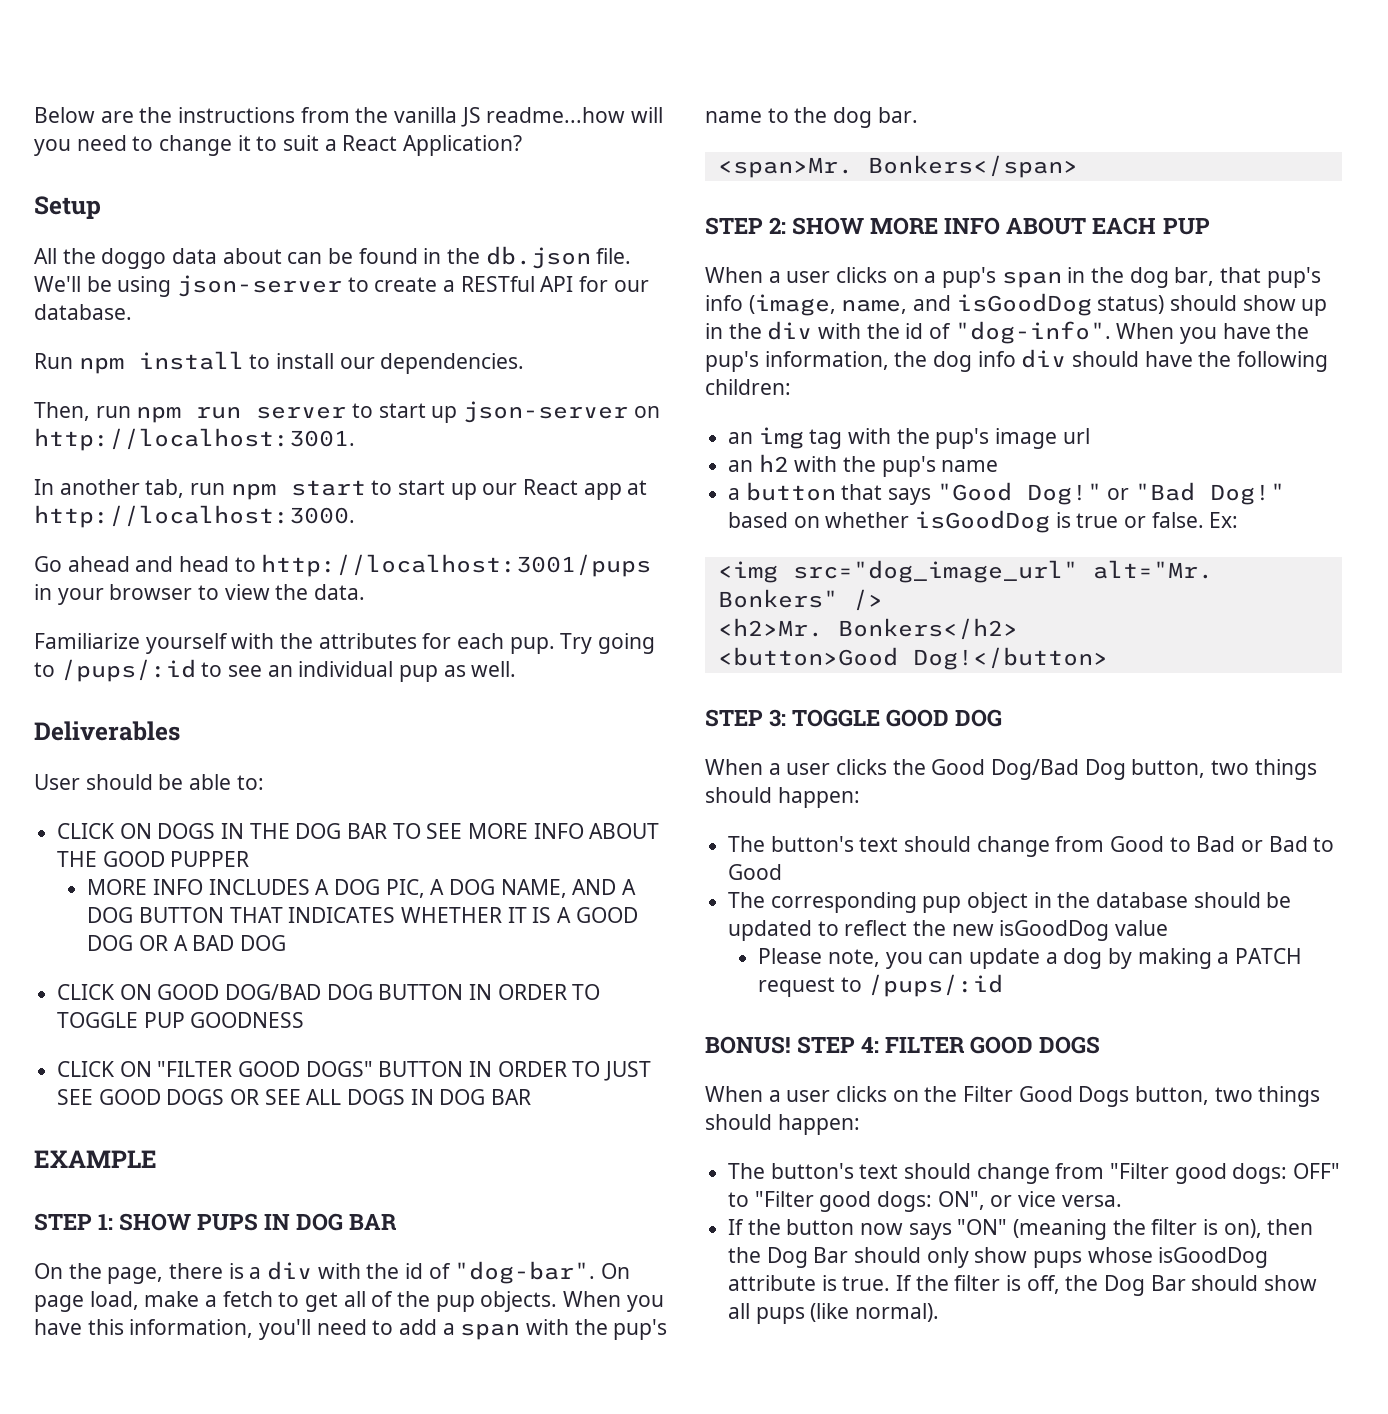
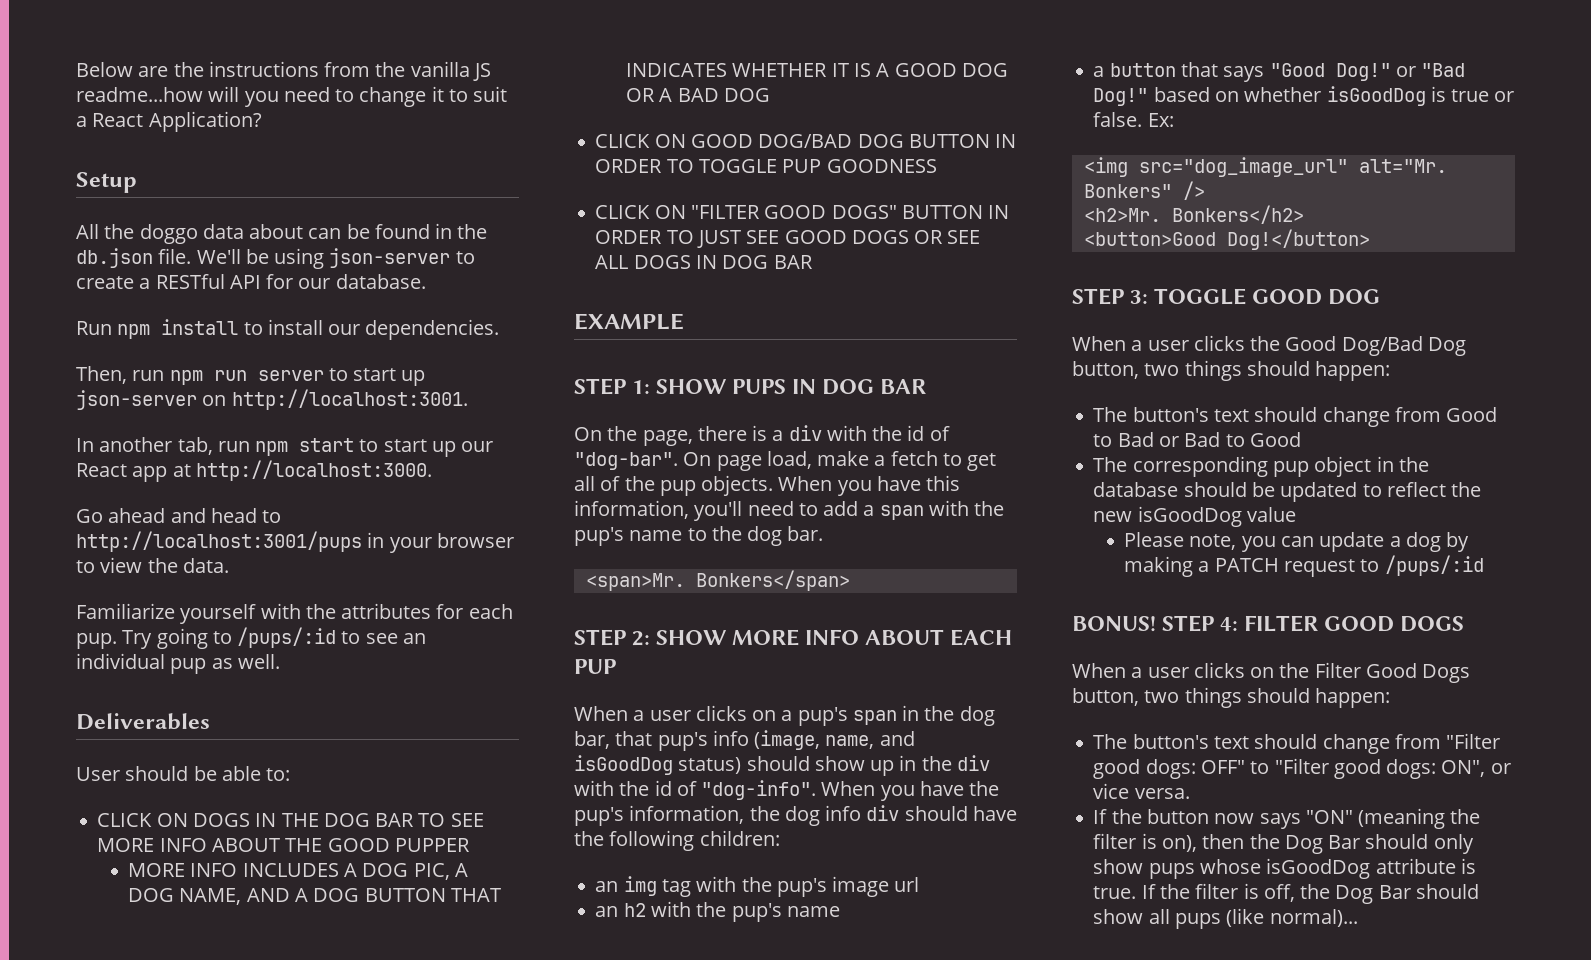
- If the filter is off, the Dog Bar should show all pups (like normal).
+ If the filter is off, the Dog Bar should show all pups (like normal)...

